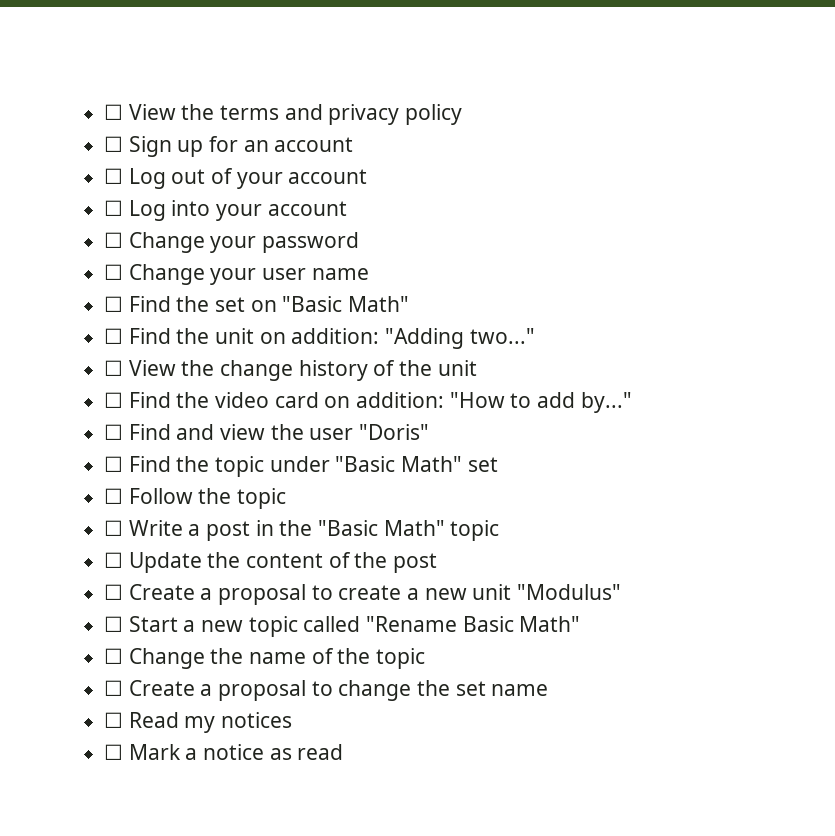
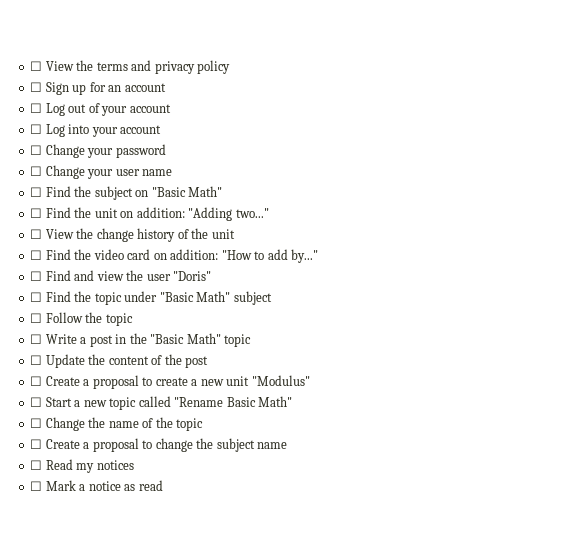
- ☐ Find the set on "Basic Math"
+ ☐ Find the subject on "Basic Math"
- ☐ Find the topic under "Basic Math" set
+ ☐ Find the topic under "Basic Math" subject
- ☐ Create a proposal to change the set name
+ ☐ Create a proposal to change the subject name

